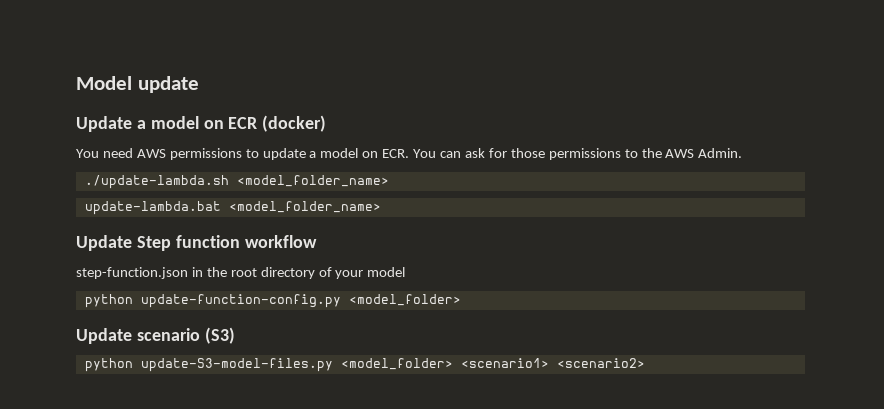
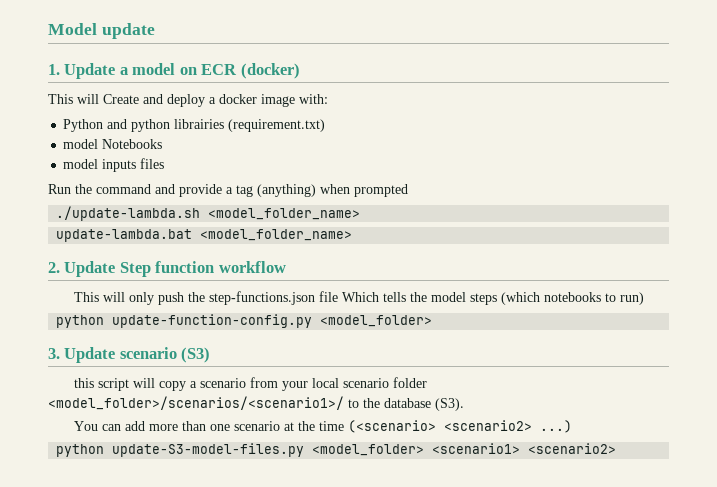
- Update a model on ECR (docker)
+ 1. Update a model on ECR (docker)
- You need AWS permissions to update a model on ECR. You can ask for those permissions to the AWS Admin.
+ This will Create and deploy a docker image with:
+ Python and python librairies (requirement.txt)
+ model Notebooks
+ model inputs files
+ Run the command and provide a tag (anything) when prompted
- Update Step function workflow
+ 2. Update Step function workflow
- step-function.json in the root directory of your model
+ This will only push the step-functions.json file Which tells the model steps (which notebooks to run)
- Update scenario (S3)
+ 3. Update scenario (S3)
+ this script will copy a scenario from your local scenario folder <model_folder>/scenarios/<scenario1>/ to the database (S3).
+ You can add more than one scenario at the time (<scenario> <scenario2> ...)

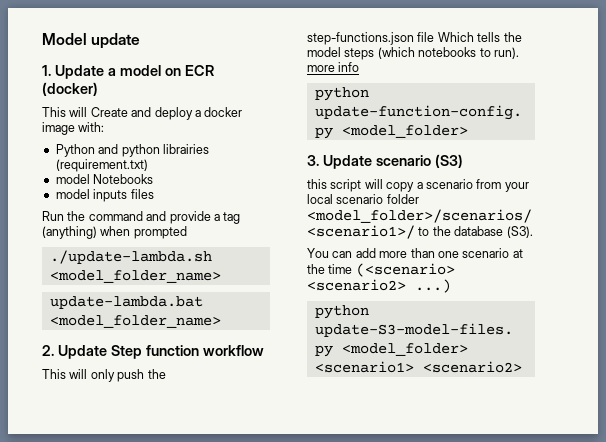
- This will only push the step-functions.json file Which tells the model steps (which notebooks to run)
+ This will only push the step-functions.json file Which tells the model steps (which notebooks to run). more info

